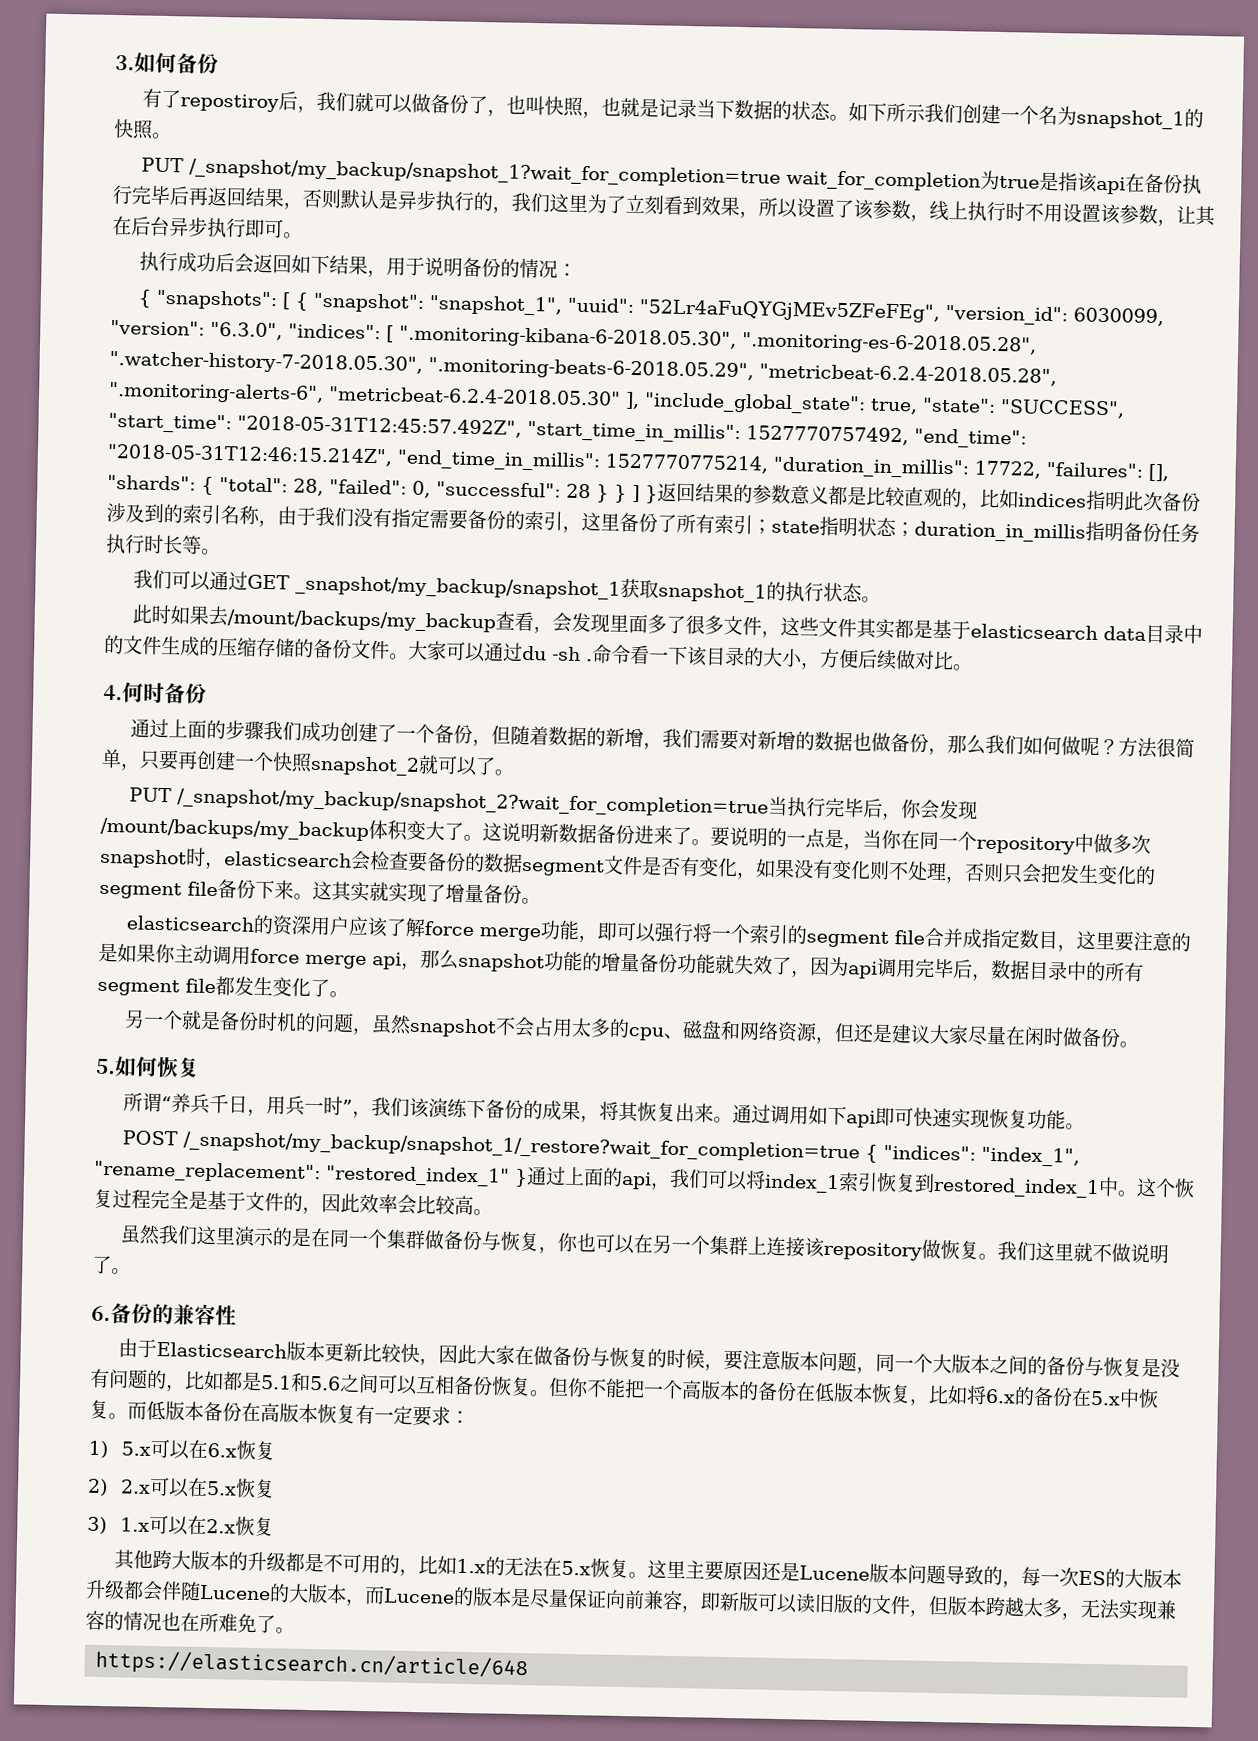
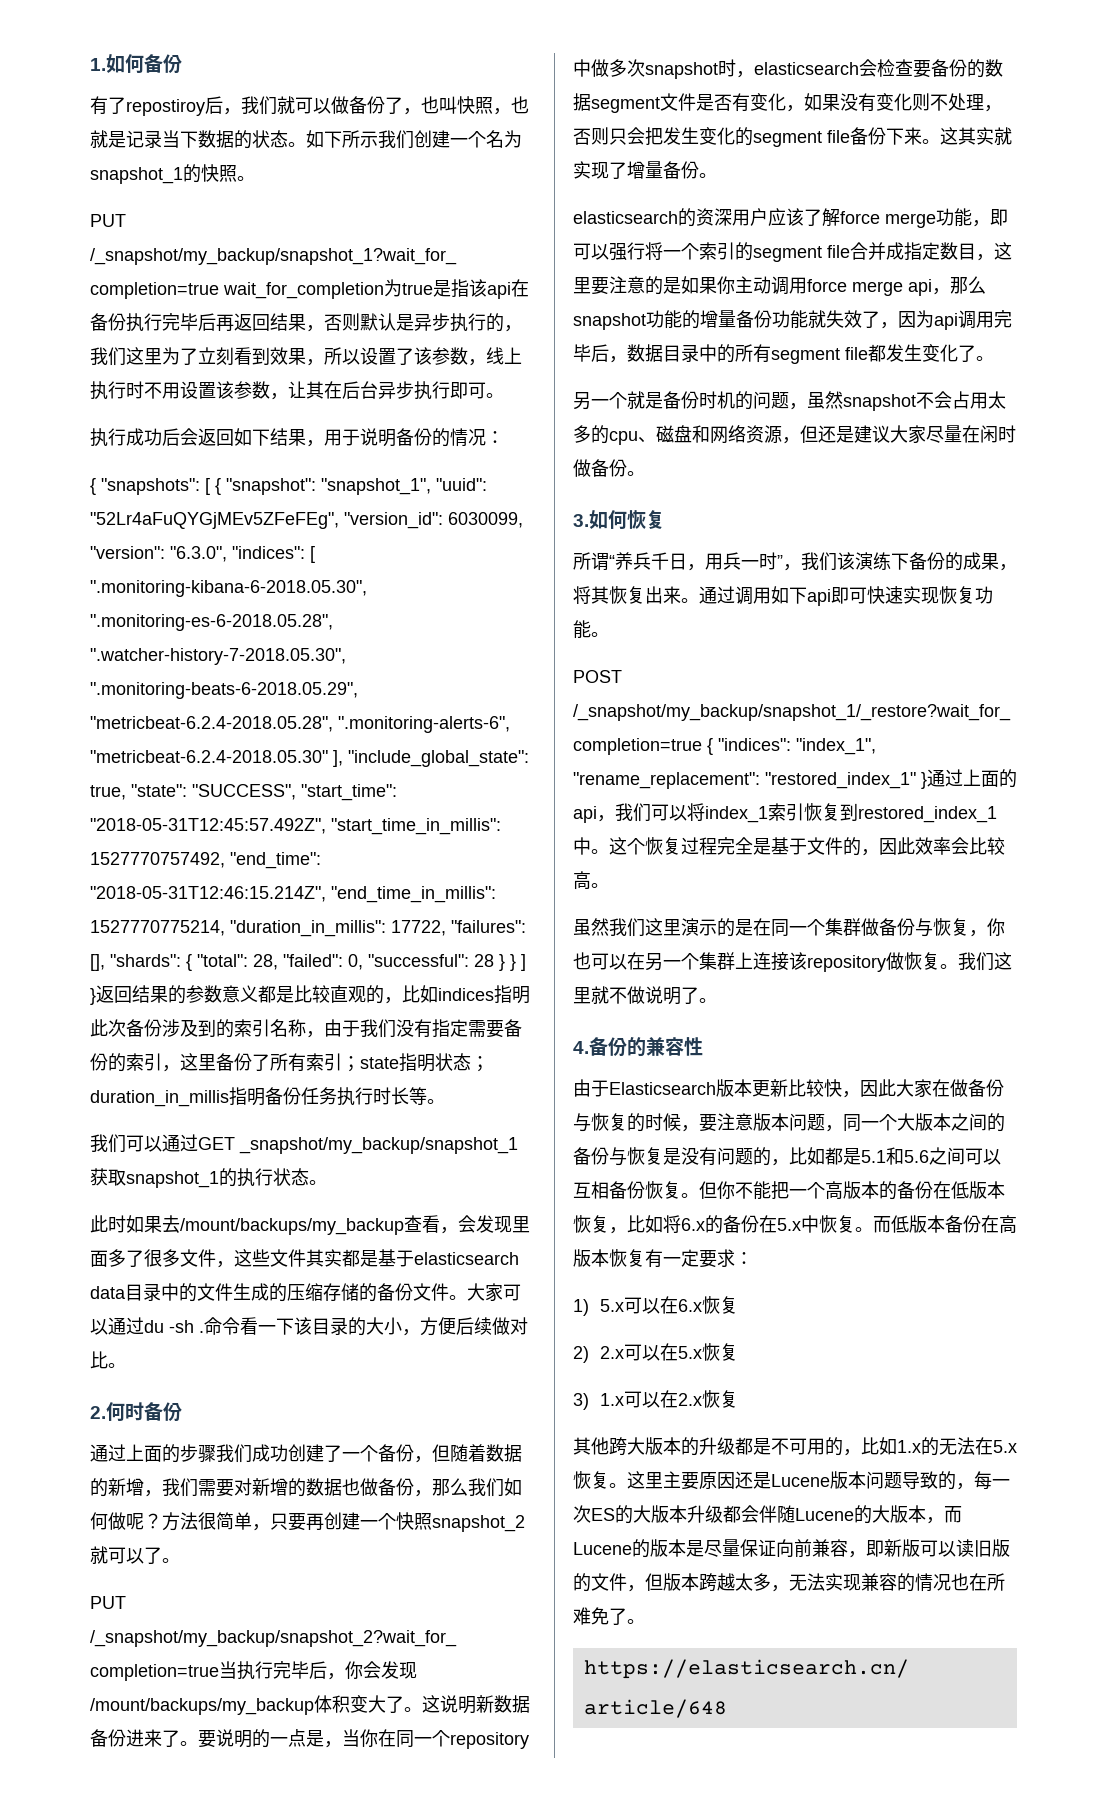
- 3.如何备份
+ 1.如何备份
- 4.何时备份
+ 2.何时备份
- 5.如何恢复
+ 3.如何恢复
- 6.备份的兼容性
+ 4.备份的兼容性

